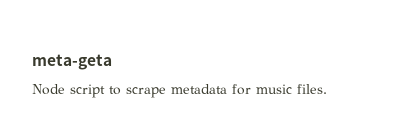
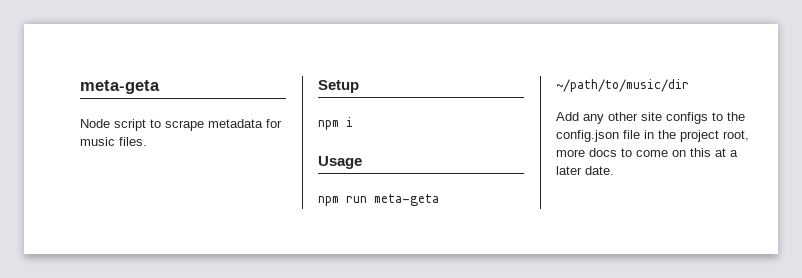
+ Setup
+ npm i
+ Usage
+ npm run meta-geta ~/path/to/music/dir
+ Add any other site configs to the config.json file in the project root, more docs to come on this at a later date.

